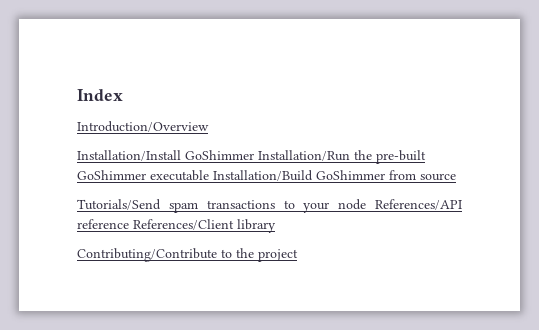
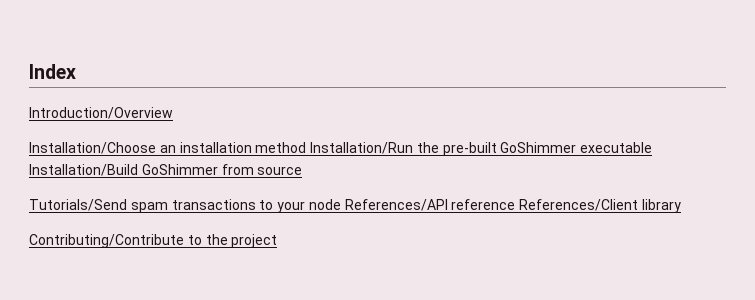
- Installation/Install GoShimmer Installation/Run the pre-built GoShimmer executable Installation/Build GoShimmer from source
+ Installation/Choose an installation method Installation/Run the pre-built GoShimmer executable Installation/Build GoShimmer from source

